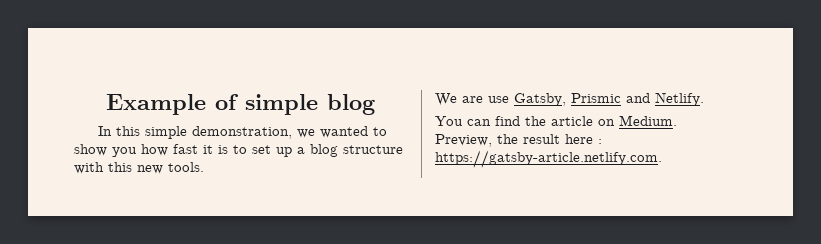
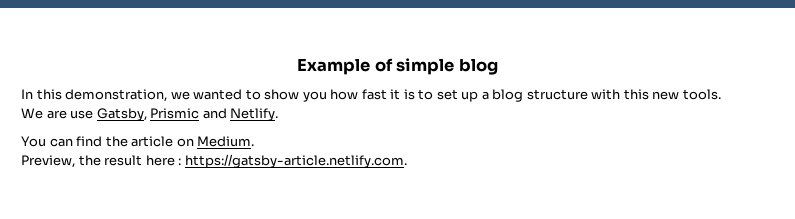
- In this simple demonstration, we wanted to show you how fast it is to set up a blog structure with this new tools.
+ In this demonstration, we wanted to show you how fast it is to set up a blog structure with this new tools.

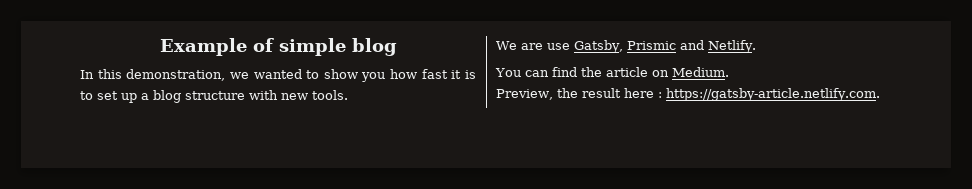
- In this demonstration, we wanted to show you how fast it is to set up a blog structure with this new tools.
+ In this demonstration, we wanted to show you how fast it is to set up a blog structure with new tools.

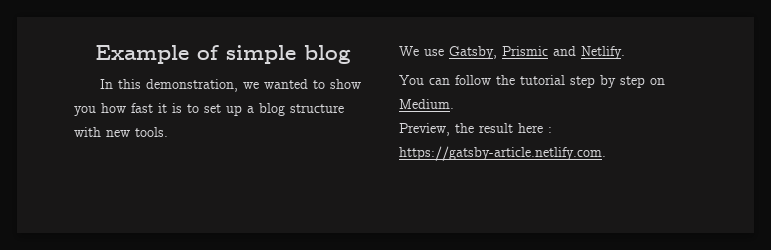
- We are use Gatsby, Prismic and Netlify.
+ We use Gatsby, Prismic and Netlify.
- You can find the article on Medium.
+ You can follow the tutorial step by step on Medium.

